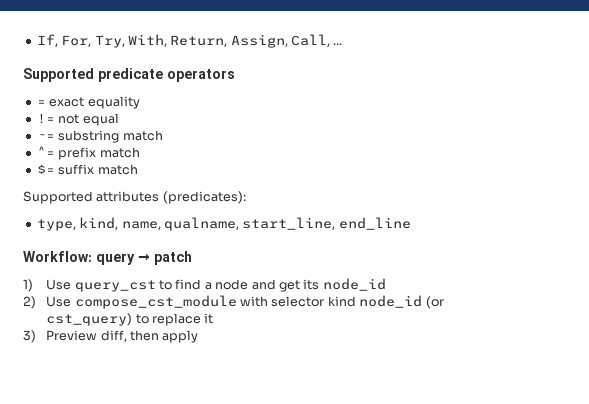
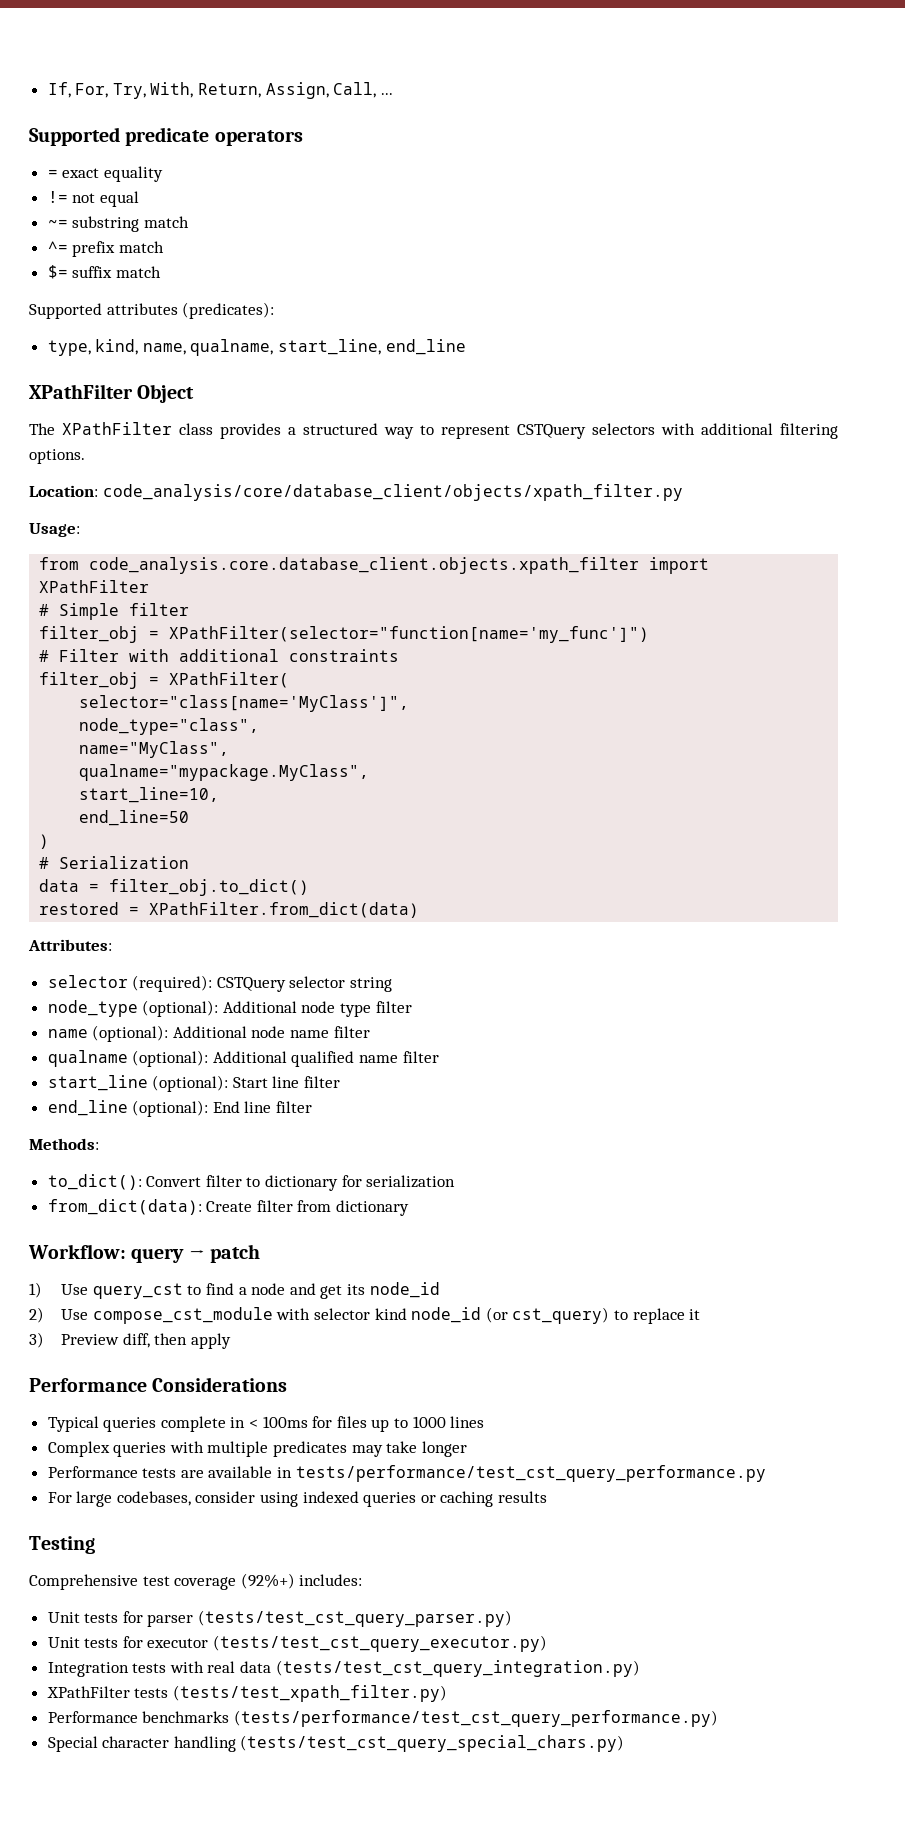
+ XPathFilter Object
+ The XPathFilter class provides a structured way to represent CSTQuery selectors with additional filtering options.
+ Location: code_analysis/core/database_client/objects/xpath_filter.py
+ Usage:
+ from code_analysis.core.database_client.objects.xpath_filter import XPathFilter
+ # Simple filter
+ filter_obj = XPathFilter(selector="function[name='my_func']")
+ # Filter with additional constraints
+ filter_obj = XPathFilter(
+ selector="class[name='MyClass']",
+ node_type="class",
+ name="MyClass",
+ qualname="mypackage.MyClass",
+ start_line=10,
+ end_line=50
+ )
+ # Serialization
+ data = filter_obj.to_dict()
+ restored = XPathFilter.from_dict(data)
+ Attributes:
+ selector (required): CSTQuery selector string
+ node_type (optional): Additional node type filter
+ name (optional): Additional node name filter
+ qualname (optional): Additional qualified name filter
+ start_line (optional): Start line filter
+ end_line (optional): End line filter
+ Methods:
+ to_dict(): Convert filter to dictionary for serialization
+ from_dict(data): Create filter from dictionary
+ Performance Considerations
+ Typical queries complete in < 100ms for files up to 1000 lines
+ Complex queries with multiple predicates may take longer
+ Performance tests are available in tests/performance/test_cst_query_performance.py
+ For large codebases, consider using indexed queries or caching results
+ Testing
+ Comprehensive test coverage (92%+) includes:
+ Unit tests for parser (tests/test_cst_query_parser.py)
+ Unit tests for executor (tests/test_cst_query_executor.py)
+ Integration tests with real data (tests/test_cst_query_integration.py)
+ XPathFilter tests (tests/test_xpath_filter.py)
+ Performance benchmarks (tests/performance/test_cst_query_performance.py)
+ Special character handling (tests/test_cst_query_special_chars.py)

